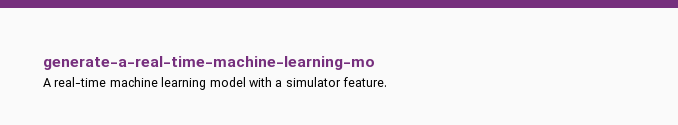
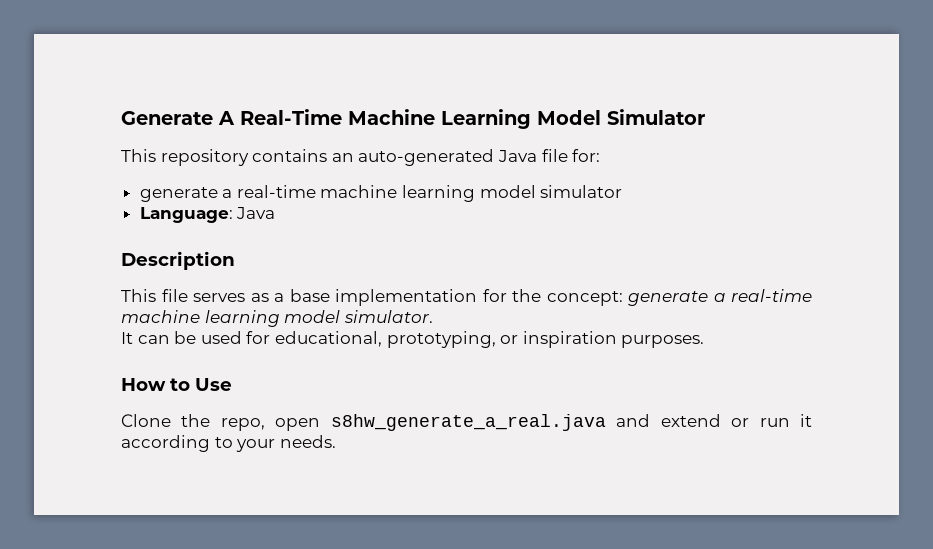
- generate-a-real-time-machine-learning-mo
- A real-time machine learning model with a simulator feature.
+ Generate A Real-Time Machine Learning Model Simulator
+ This repository contains an auto-generated Java file for:
+ generate a real-time machine learning model simulator
+ Language: Java
+ Description
+ This file serves as a base implementation for the concept: generate a real-time machine learning model simulator.
+ It can be used for educational, prototyping, or inspiration purposes.
+ How to Use
+ Clone the repo, open s8hw_generate_a_real.java and extend or run it according to your needs.

